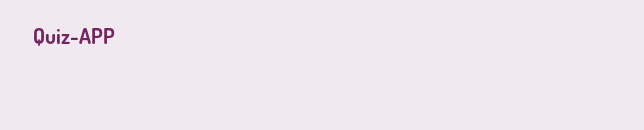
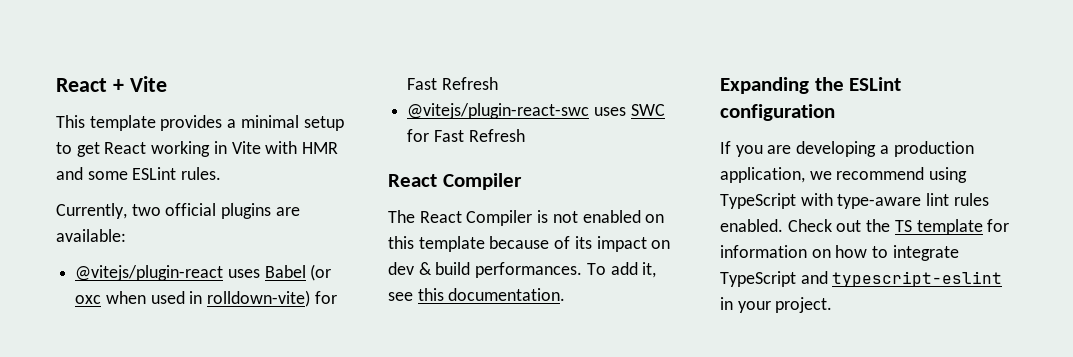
- Quiz-APP
+ React + Vite
+ This template provides a minimal setup to get React working in Vite with HMR and some ESLint rules.
+ Currently, two official plugins are available:
+ @vitejs/plugin-react uses Babel (or oxc when used in rolldown-vite) for Fast Refresh
+ @vitejs/plugin-react-swc uses SWC for Fast Refresh
+ React Compiler
+ The React Compiler is not enabled on this template because of its impact on dev & build performances. To add it, see this documentation.
+ Expanding the ESLint configuration
+ If you are developing a production application, we recommend using TypeScript with type-aware lint rules enabled. Check out the TS template for information on how to integrate TypeScript and typescript-eslint in your project.

